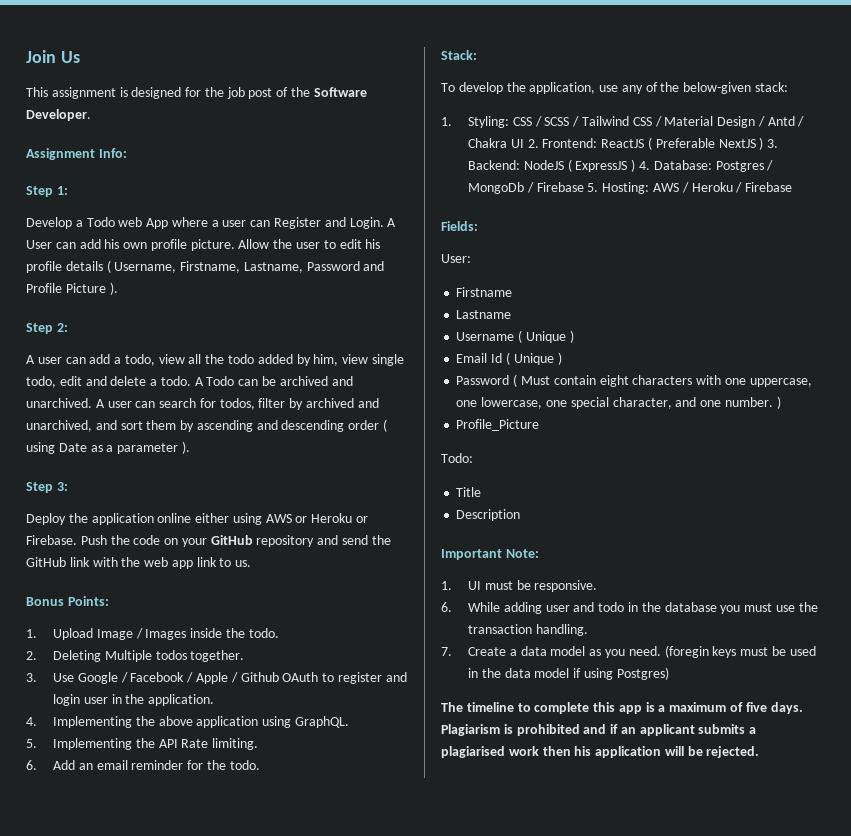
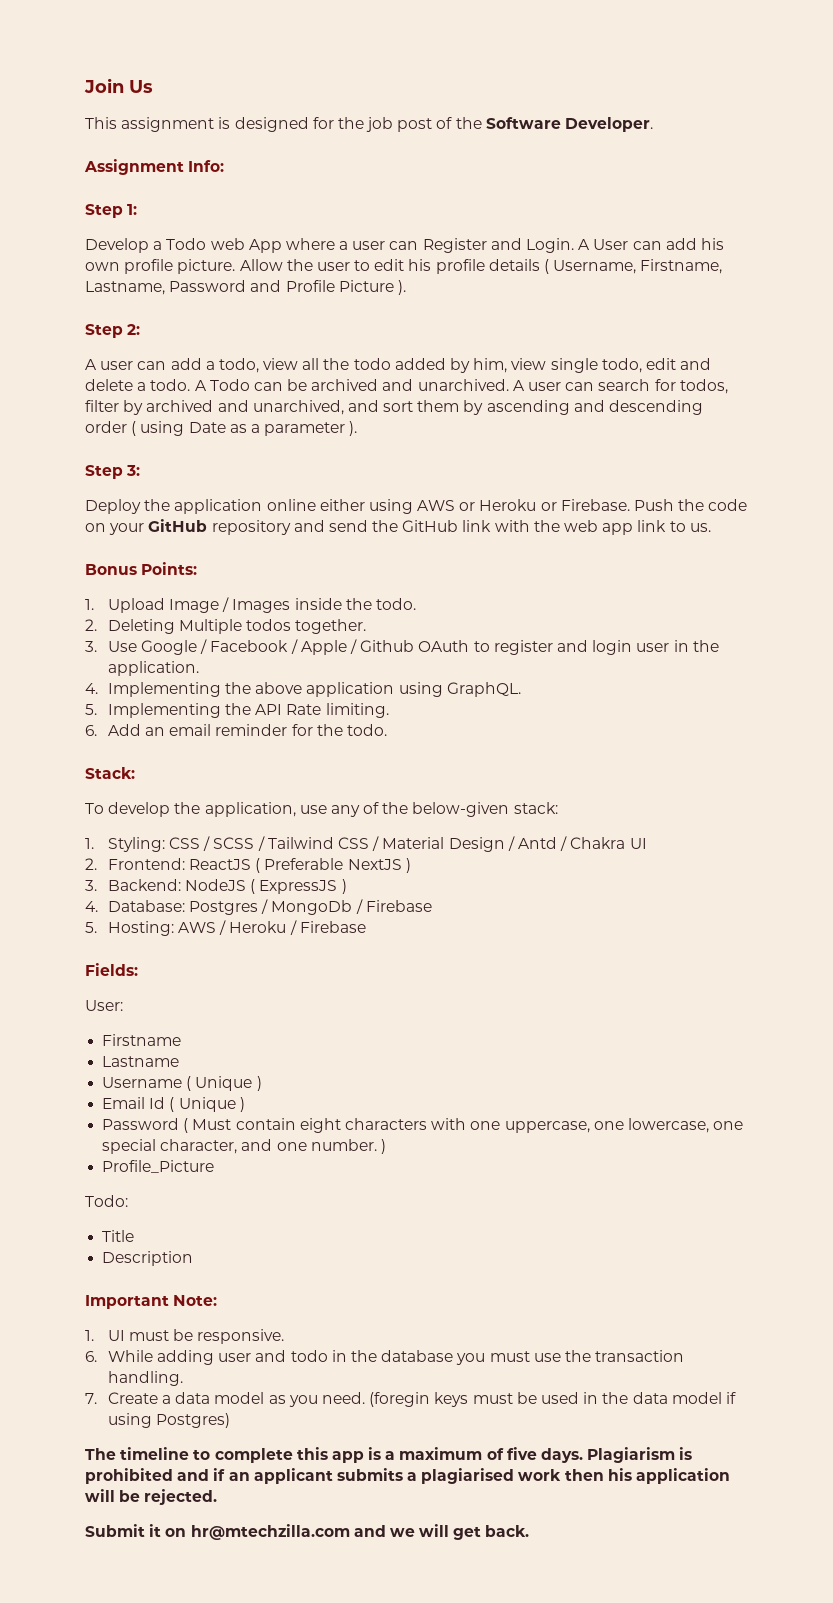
- 1. Styling: CSS / SCSS / Tailwind CSS / Material Design / Antd / Chakra UI 2. Frontend: ReactJS ( Preferable NextJS ) 3. Backend: NodeJS ( ExpressJS ) 4. Database: Postgres / MongoDb / Firebase 5. Hosting: AWS / Heroku / Firebase
+ 1. Styling: CSS / SCSS / Tailwind CSS / Material Design / Antd / Chakra UI
+ 2. Frontend: ReactJS ( Preferable NextJS )
+ 3. Backend: NodeJS ( ExpressJS )
+ 4. Database: Postgres / MongoDb / Firebase
+ 5. Hosting: AWS / Heroku / Firebase
+ Submit it on hr@mtechzilla.com and we will get back.

